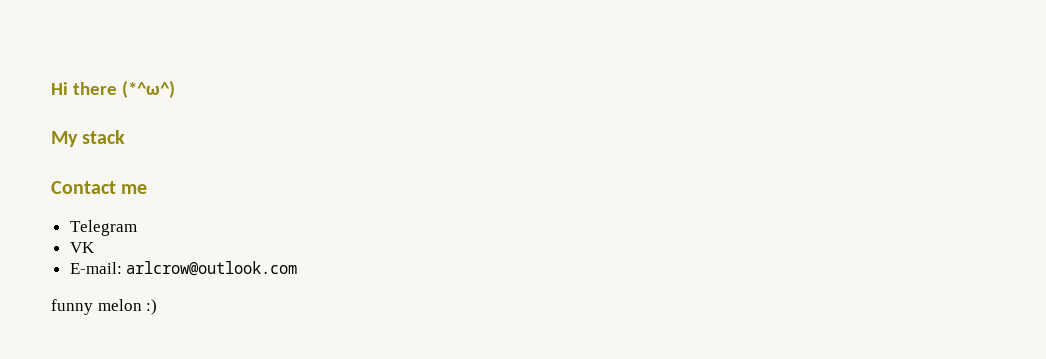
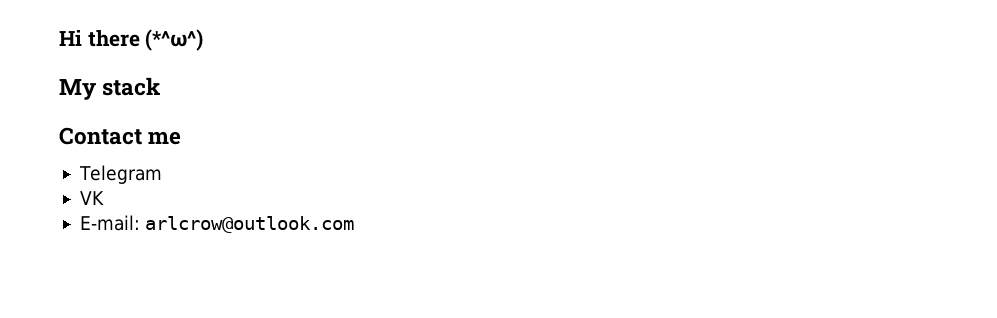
- funny melon :)

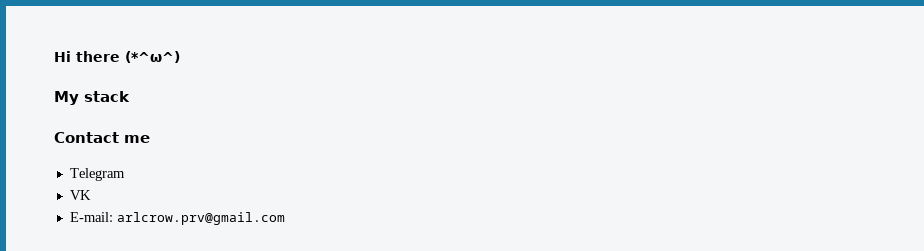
- E-mail: arlcrow@outlook.com
+ E-mail: arlcrow.prv@gmail.com

